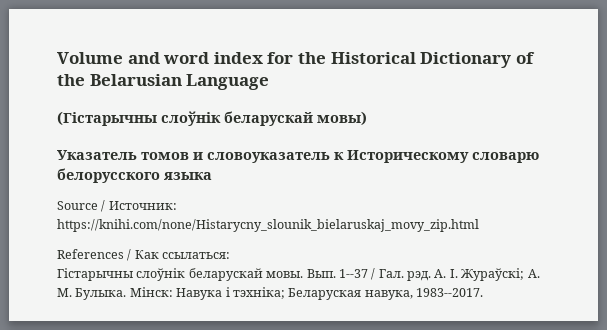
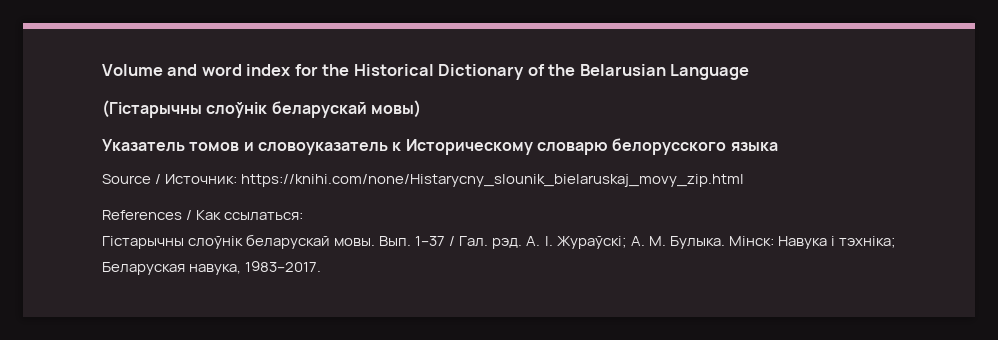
- Вып. 1--37 / Гал. рэд.
+ Вып. 1–37 / Гал. рэд.
- Мінск: Навука і тэхніка; Беларуская навука, 1983--2017.
+ Мінск: Навука і тэхніка; Беларуская навука, 1983–2017.

